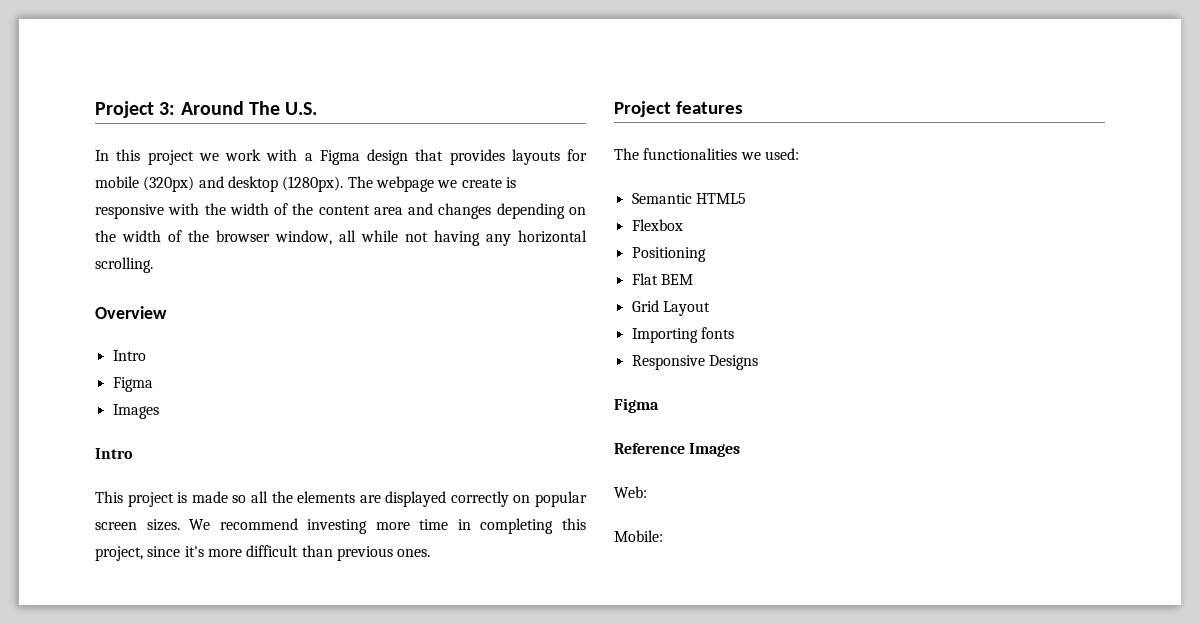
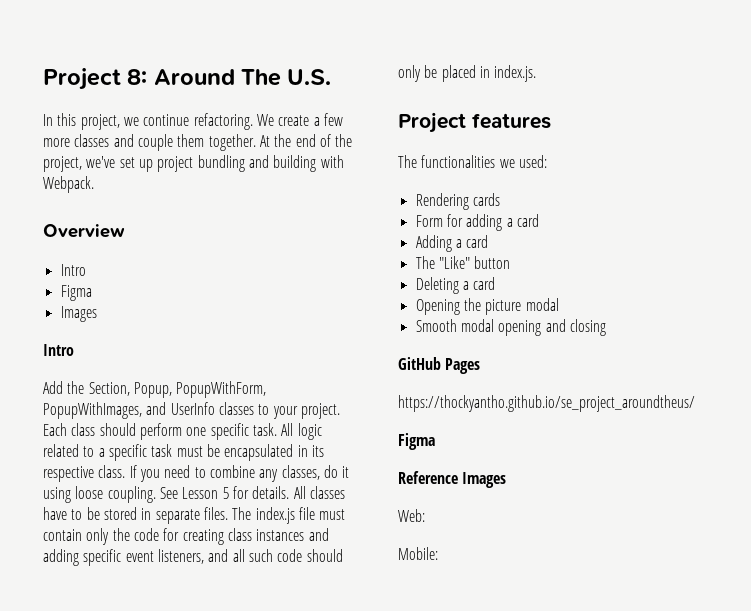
- Project 3: Around The U.S.
+ Project 8: Around The U.S.
- In this project we work with a Figma design that provides layouts for mobile (320px) and desktop (1280px). The webpage we create is responsive with the width of the content area and changes depending on the width of the browser window, all while not having any horizontal scrolling.
+ In this project, we continue refactoring. We create a few more classes and couple them together. At the end of the project, we've set up project bundling and building with Webpack.
- This project is made so all the elements are displayed correctly on popular screen sizes. We recommend investing more time in completing this project, since it's more difficult than previous ones.
+ Add the Section, Popup, PopupWithForm, PopupWithImages, and UserInfo classes to your project. Each class should perform one specific task. All logic related to a specific task must be encapsulated in its respective class. If you need to combine any classes, do it using loose coupling. See Lesson 5 for details. All classes have to be stored in separate files. The index.js file must contain only the code for creating class instances and adding specific event listeners, and all such code should only be placed in index.js.
- Semantic HTML5
- Flexbox
- Positioning
- Flat BEM
- Grid Layout
- Importing fonts
- Responsive Designs
+ Rendering cards
+ Form for adding a card
+ Adding a card
+ The "Like" button
+ Deleting a card
+ Opening the picture modal
+ Smooth modal opening and closing
+ GitHub Pages
+ https://thockyantho.github.io/se_project_aroundtheus/

